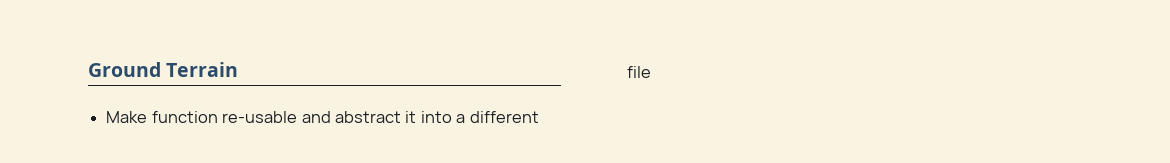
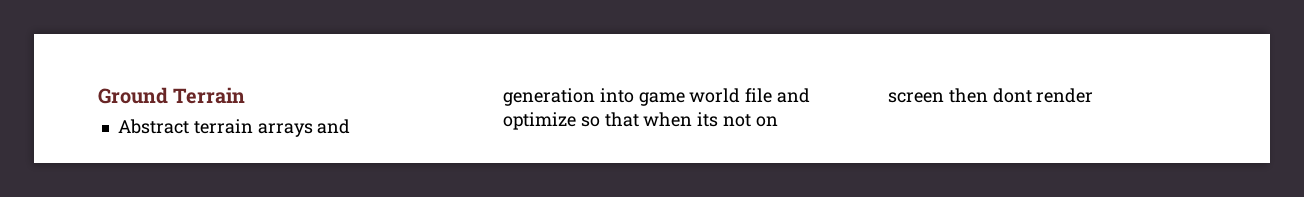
- Make function re-usable and abstract it into a different file
+ Abstract terrain arrays and generation into game world file and optimize so that when its not on screen then dont render

